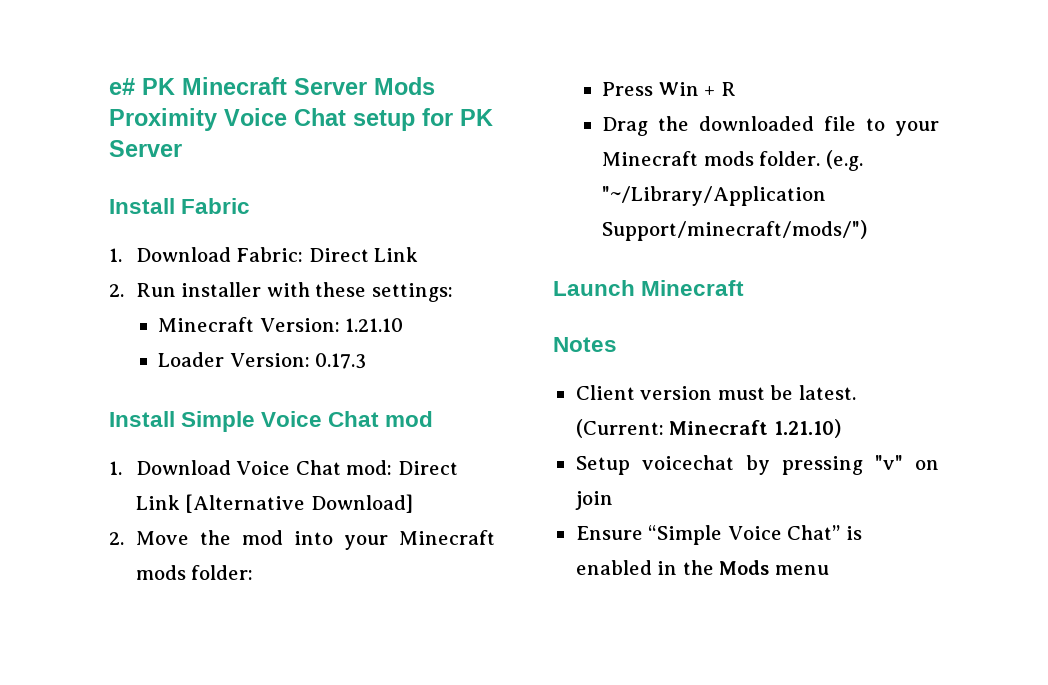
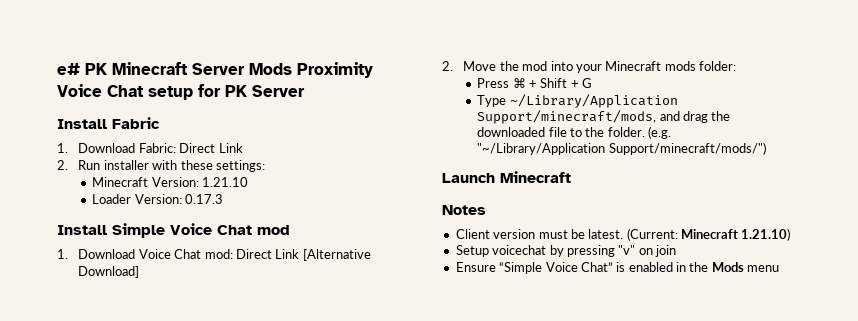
- Press Win + R
- Drag the downloaded file to your Minecraft mods folder.
+ Press ⌘ + Shift + G
+ Type ~/Library/Application Support/minecraft/mods, and drag the downloaded file to the folder.

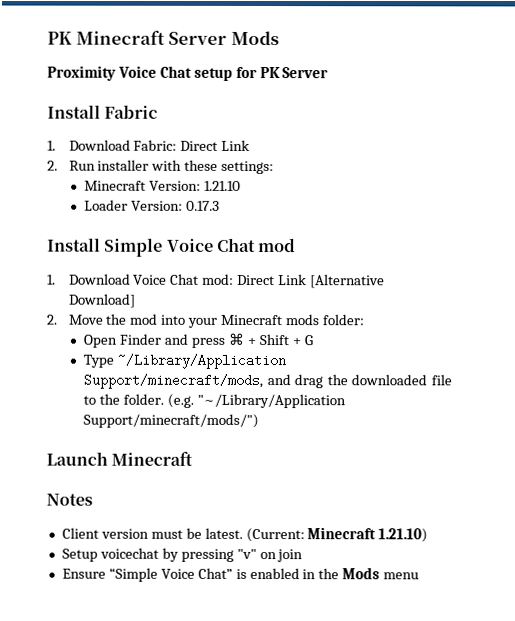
- e# PK Minecraft Server Mods Proximity Voice Chat setup for PK Server
+ PK Minecraft Server Mods
+ Proximity Voice Chat setup for PK Server
- Press ⌘ + Shift + G
+ Open Finder and press ⌘ + Shift + G

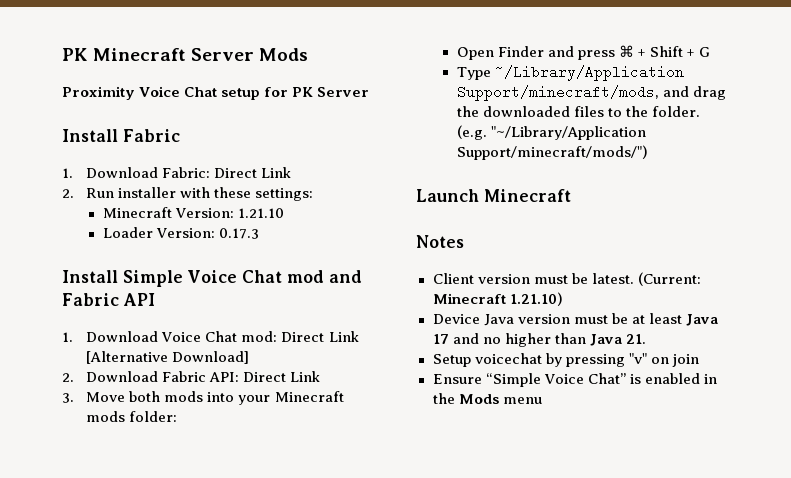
- Install Simple Voice Chat mod
+ Install Simple Voice Chat mod and Fabric API
- 2. Move the mod into your Minecraft mods folder:
+ 2. Download Fabric API: Direct Link
+ 3. Move both mods into your Minecraft mods folder:
- Type ~/Library/Application Support/minecraft/mods, and drag the downloaded file to the folder.
+ Type ~/Library/Application Support/minecraft/mods, and drag the downloaded files to the folder.
+ Device Java version must be at least Java 17 and no higher than Java 21.

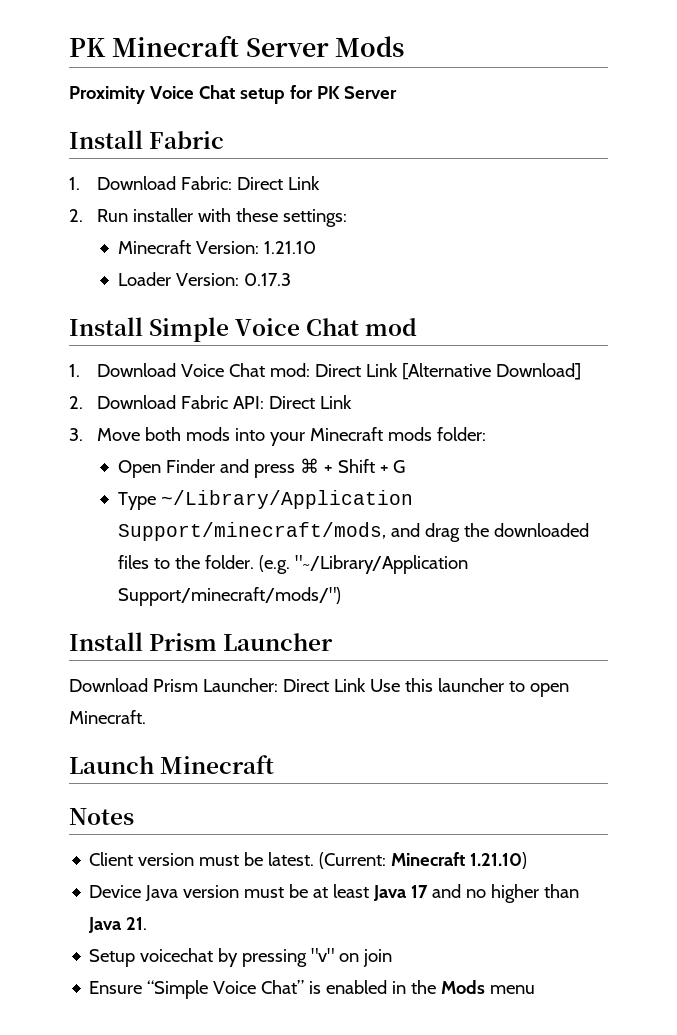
- Install Simple Voice Chat mod and Fabric API
+ Install Simple Voice Chat mod
+ Install Prism Launcher
+ Download Prism Launcher: Direct Link Use this launcher to open Minecraft.

